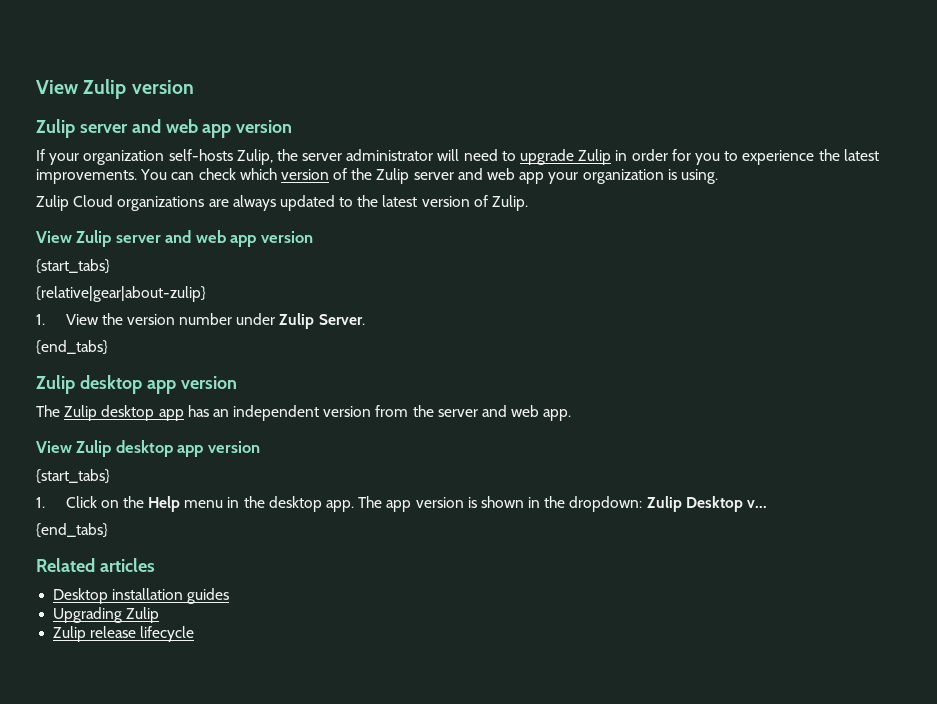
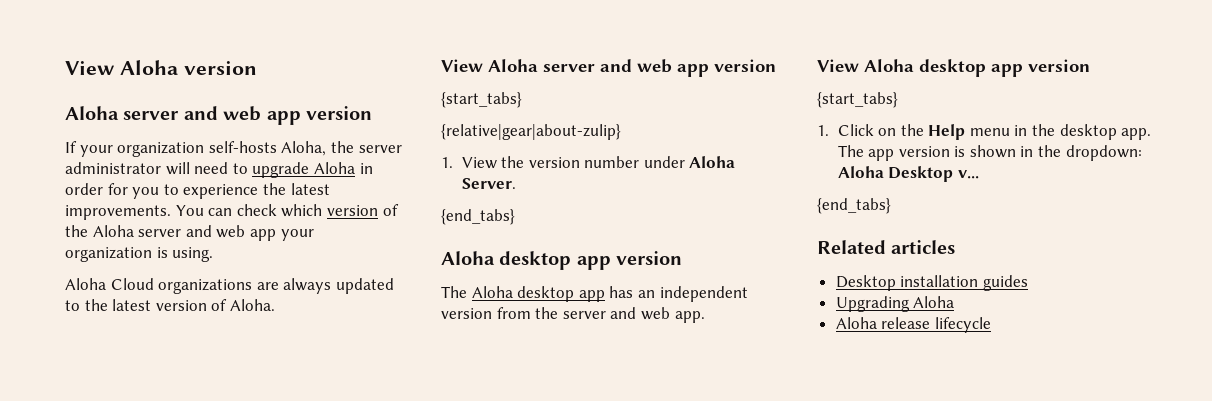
- View Zulip version
- Zulip server and web app version
+ View Aloha version
+ Aloha server and web app version
- If your organization self-hosts Zulip, the server administrator will need to upgrade Zulip in order for you to experience the latest improvements.
+ If your organization self-hosts Aloha, the server administrator will need to upgrade Aloha in order for you to experience the latest improvements.
- You can check which version of the Zulip server and web app your organization is using.
+ You can check which version of the Aloha server and web app your organization is using.
- Zulip Cloud organizations are always updated to the latest version of Zulip.
- View Zulip server and web app version
+ Aloha Cloud organizations are always updated to the latest version of Aloha.
+ View Aloha server and web app version
- 1. View the version number under Zulip Server.
+ 1. View the version number under Aloha Server.
  {end_tabs}
- Zulip desktop app version
+ Aloha desktop app version
- The Zulip desktop app has an independent version from the server and web app.
+ The Aloha desktop app has an independent version from the server and web app.
- View Zulip desktop app version
+ View Aloha desktop app version
- The app version is shown in the dropdown: Zulip Desktop v...
+ The app version is shown in the dropdown: Aloha Desktop v...
- Upgrading Zulip
- Zulip release lifecycle
+ Upgrading Aloha
+ Aloha release lifecycle

